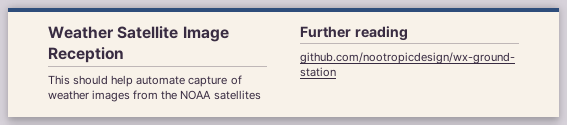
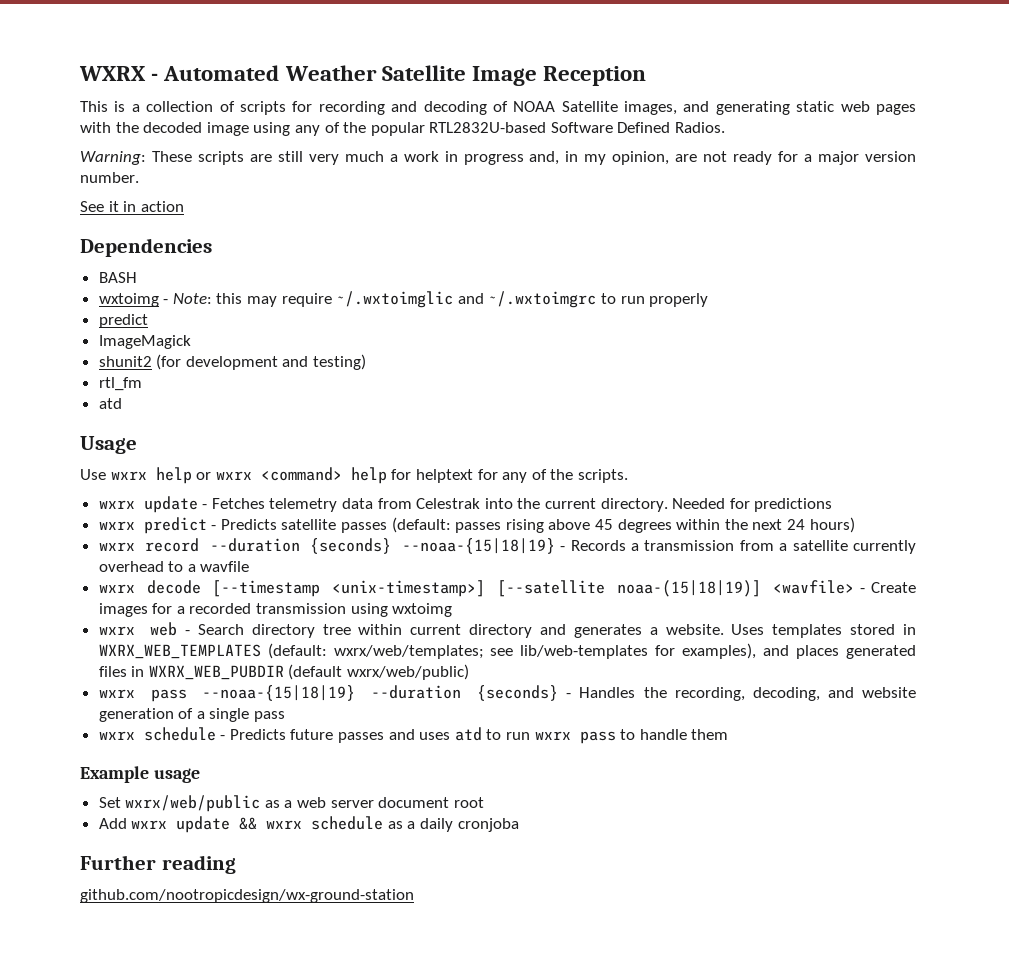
- Weather Satellite Image Reception
+ WXRX - Automated Weather Satellite Image Reception
- This should help automate capture of weather images from the NOAA satellites
+ This is a collection of scripts for recording and decoding of NOAA Satellite images, and generating static web pages with the decoded image using any of the popular RTL2832U-based Software Defined Radios.
+ Warning: These scripts are still very much a work in progress and, in my opinion, are not ready for a major version number.
+ See it in action
+ Dependencies
+ BASH
+ wxtoimg - Note: this may require ~/.wxtoimglic and ~/.wxtoimgrc to run properly
+ predict
+ ImageMagick
+ shunit2 (for development and testing)
+ rtl_fm
+ atd
+ Usage
+ Use wxrx help or wxrx <command> help for helptext for any of the scripts.
+ wxrx update - Fetches telemetry data from Celestrak into the current directory. Needed for predictions
+ wxrx predict - Predicts satellite passes (default: passes rising above 45 degrees within the next 24 hours)
+ wxrx record --duration {seconds} --noaa-{15|18|19} - Records a transmission from a satellite currently overhead to a wavfile
+ wxrx decode [--timestamp <unix-timestamp>] [--satellite noaa-(15|18|19)] <wavfile> - Create images for a recorded transmission using wxtoimg
+ wxrx web - Search directory tree within current directory and generates a website. Uses templates stored in WXRX_WEB_TEMPLATES (default: wxrx/web/templates; see lib/web-templates for examples), and places generated files in WXRX_WEB_PUBDIR (default wxrx/web/public)
+ wxrx pass --noaa-{15|18|19} --duration {seconds} - Handles the recording, decoding, and website generation of a single pass
+ wxrx schedule - Predicts future passes and uses atd to run wxrx pass to handle them
+ Example usage
+ Set wxrx/web/public as a web server document root
+ Add wxrx update && wxrx schedule as a daily cronjoba

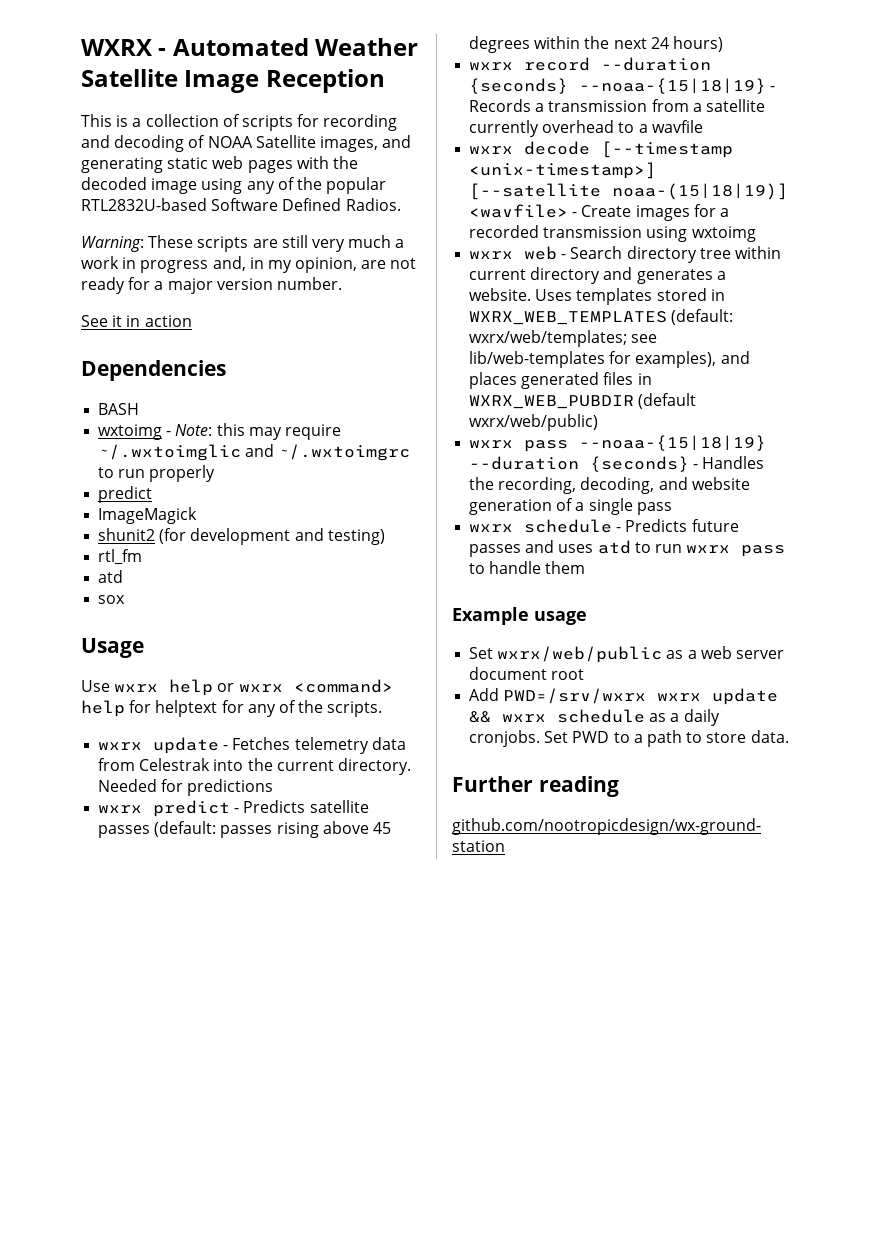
+ sox
- Add wxrx update && wxrx schedule as a daily cronjoba
+ Add PWD=/srv/wxrx wxrx update && wxrx schedule as a daily cronjobs. Set PWD to a path to store data.

